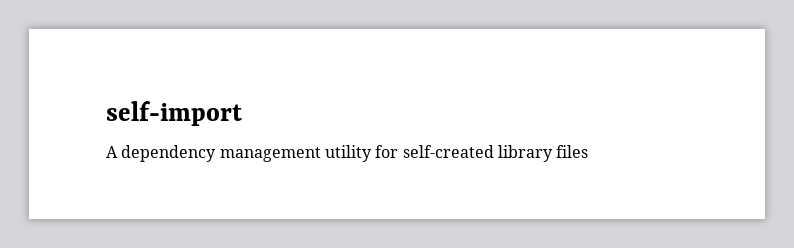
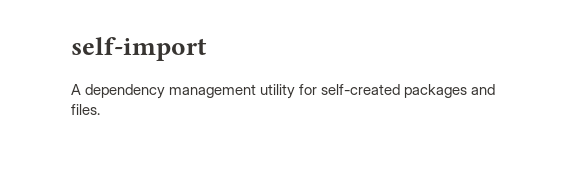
- A dependency management utility for self-created library files
+ A dependency management utility for self-created packages and files.

